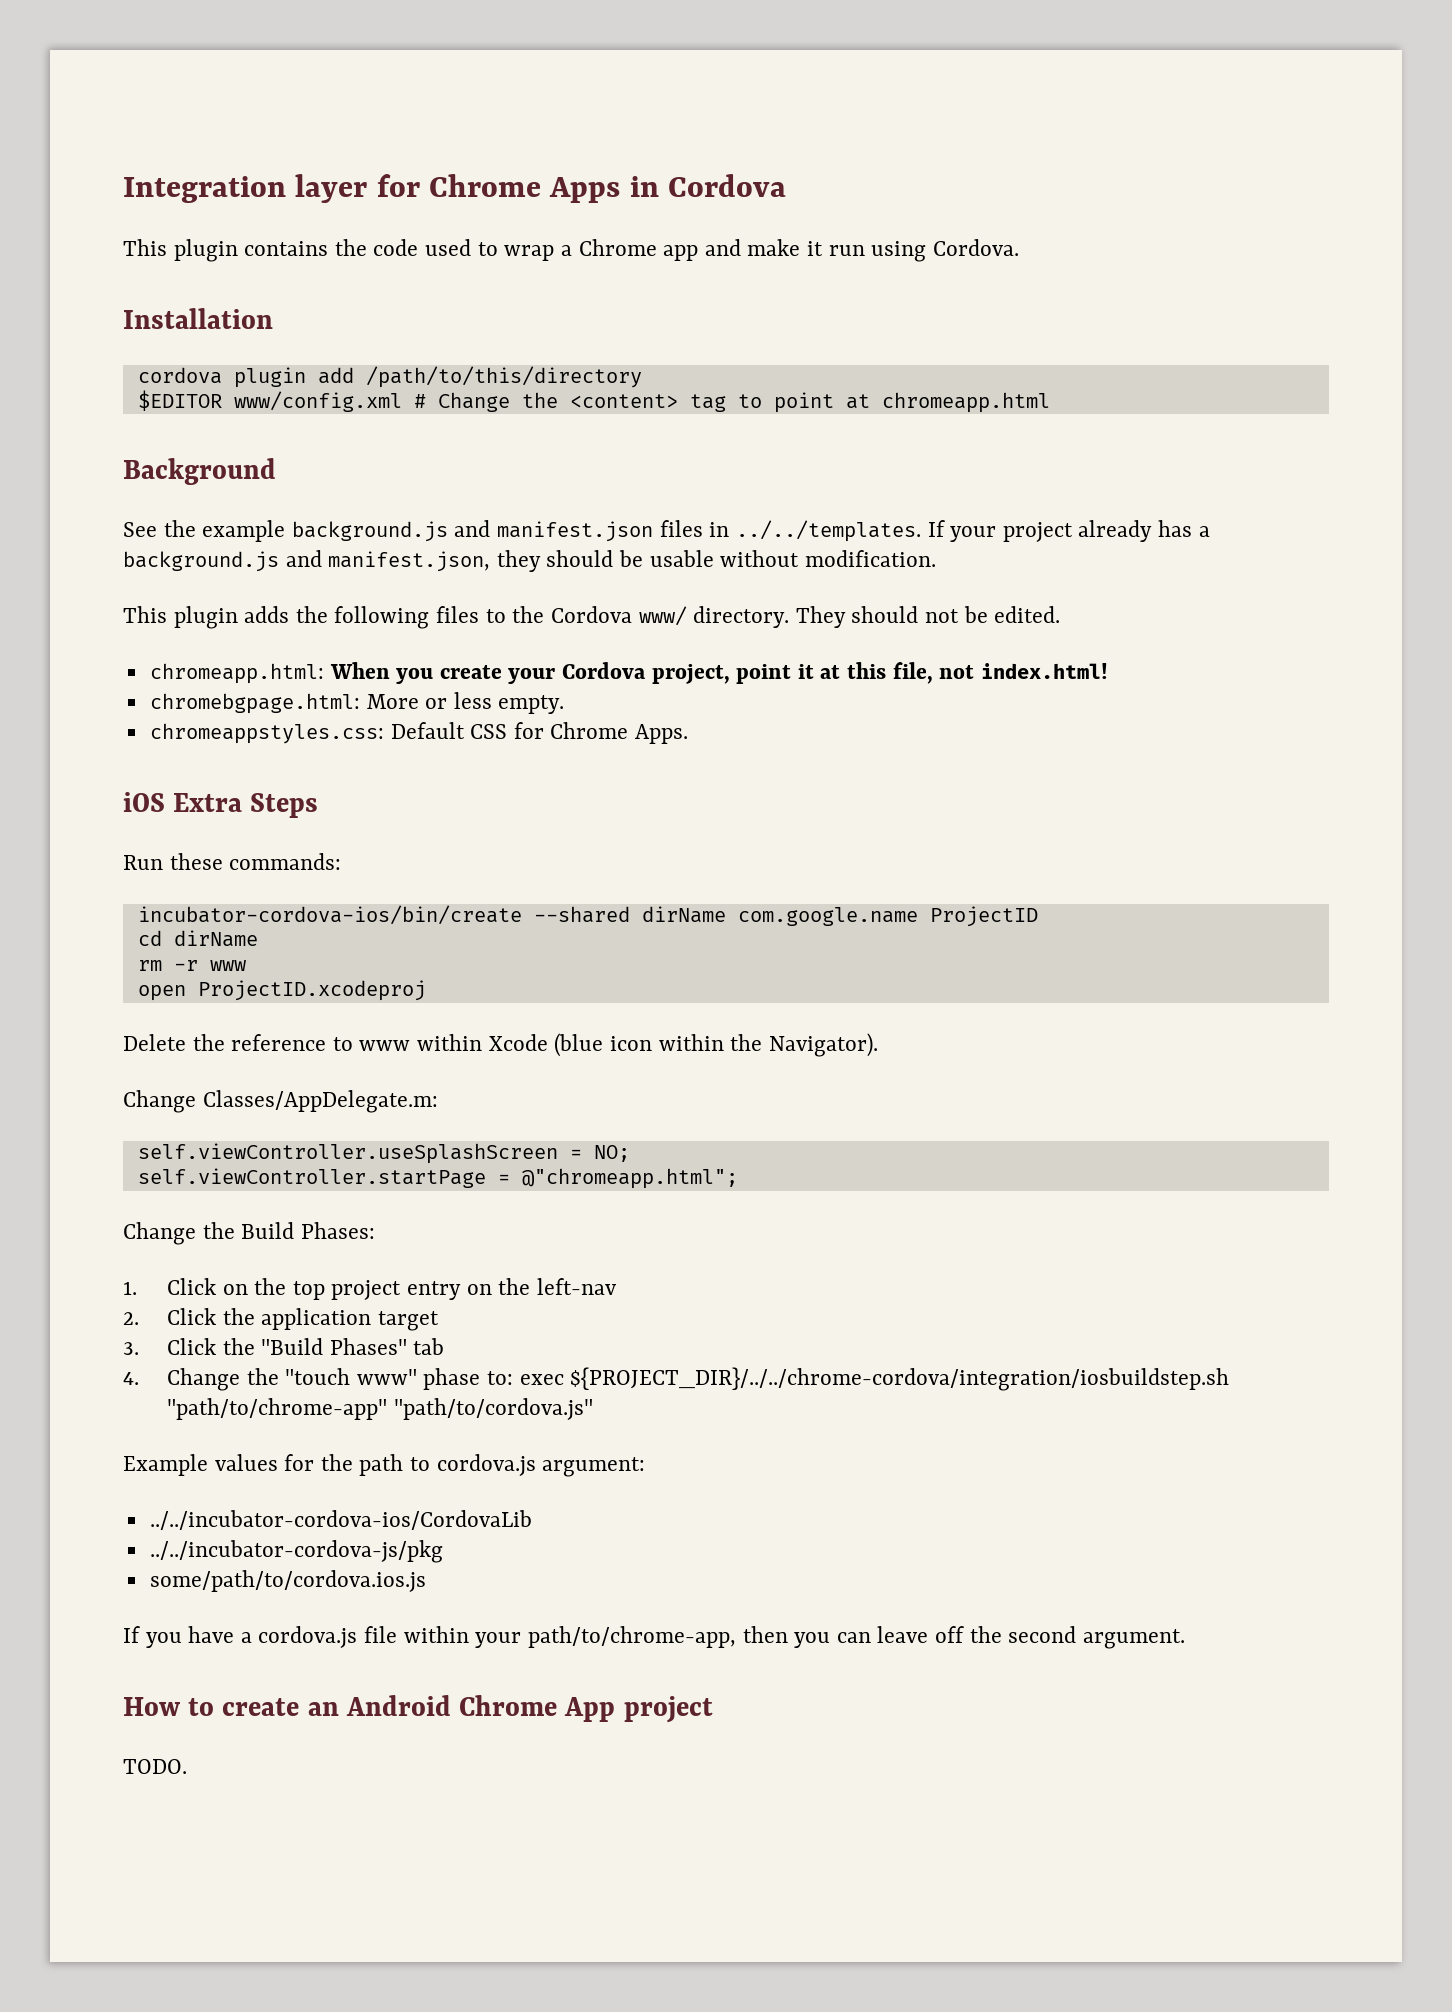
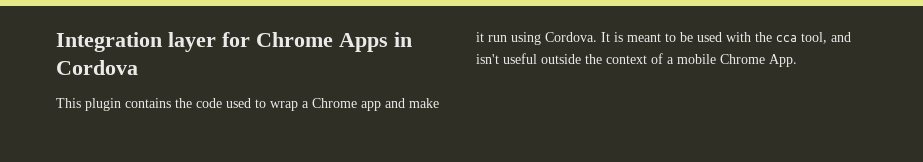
- This plugin contains the code used to wrap a Chrome app and make it run using Cordova.
- Installation
- cordova plugin add /path/to/this/directory
- $EDITOR www/config.xml # Change the <content> tag to point at chromeapp.html
- Background
- See the example background.js and manifest.json files in ../../templates. If your project already has a background.js and manifest.json, they should be usable without modification.
- This plugin adds the following files to the Cordova www/ directory. They should not be edited.
- chromeapp.html: When you create your Cordova project, point it at this file, not index.html!
- chromebgpage.html: More or less empty.
- chromeappstyles.css: Default CSS for Chrome Apps.
- iOS Extra Steps
- Run these commands:
- incubator-cordova-ios/bin/create --shared dirName com.google.name ProjectID
- cd dirName
- rm -r www
- open ProjectID.xcodeproj
- Delete the reference to www within Xcode (blue icon within the Navigator).
- Change Classes/AppDelegate.m:
- self.viewController.useSplashScreen = NO;
- self.viewController.startPage = @"chromeapp.html";
- Change the Build Phases:
- 1. Click on the top project entry on the left-nav
- 2. Click the application target
- 3. Click the "Build Phases" tab
- 4. Change the "touch www" phase to: exec ${PROJECT_DIR}/../../chrome-cordova/integration/iosbuildstep.sh "path/to/chrome-app" "path/to/cordova.js"
- Example values for the path to cordova.js argument:
- ../../incubator-cordova-ios/CordovaLib
- ../../incubator-cordova-js/pkg
- some/path/to/cordova.ios.js
- If you have a cordova.js file within your path/to/chrome-app, then you can leave off the second argument.
- How to create an Android Chrome App project
- TODO.
+ This plugin contains the code used to wrap a Chrome app and make it run using Cordova. It is meant to be used with the cca tool, and isn't useful outside the context of a mobile Chrome App.

